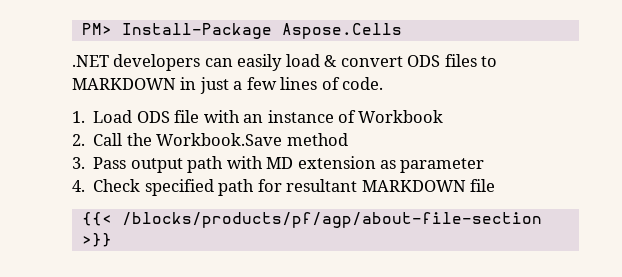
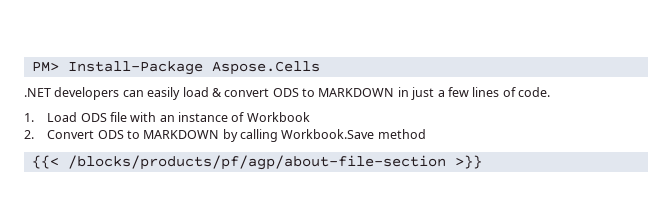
- .NET developers can easily load & convert ODS files to MARKDOWN in just a few lines of code.
+ .NET developers can easily load & convert ODS to MARKDOWN in just a few lines of code.
- 2. Call the Workbook.Save method
- 3. Pass output path with MD extension as parameter
- 4. Check specified path for resultant MARKDOWN file
+ 2. Convert ODS to MARKDOWN by calling Workbook.Save method

